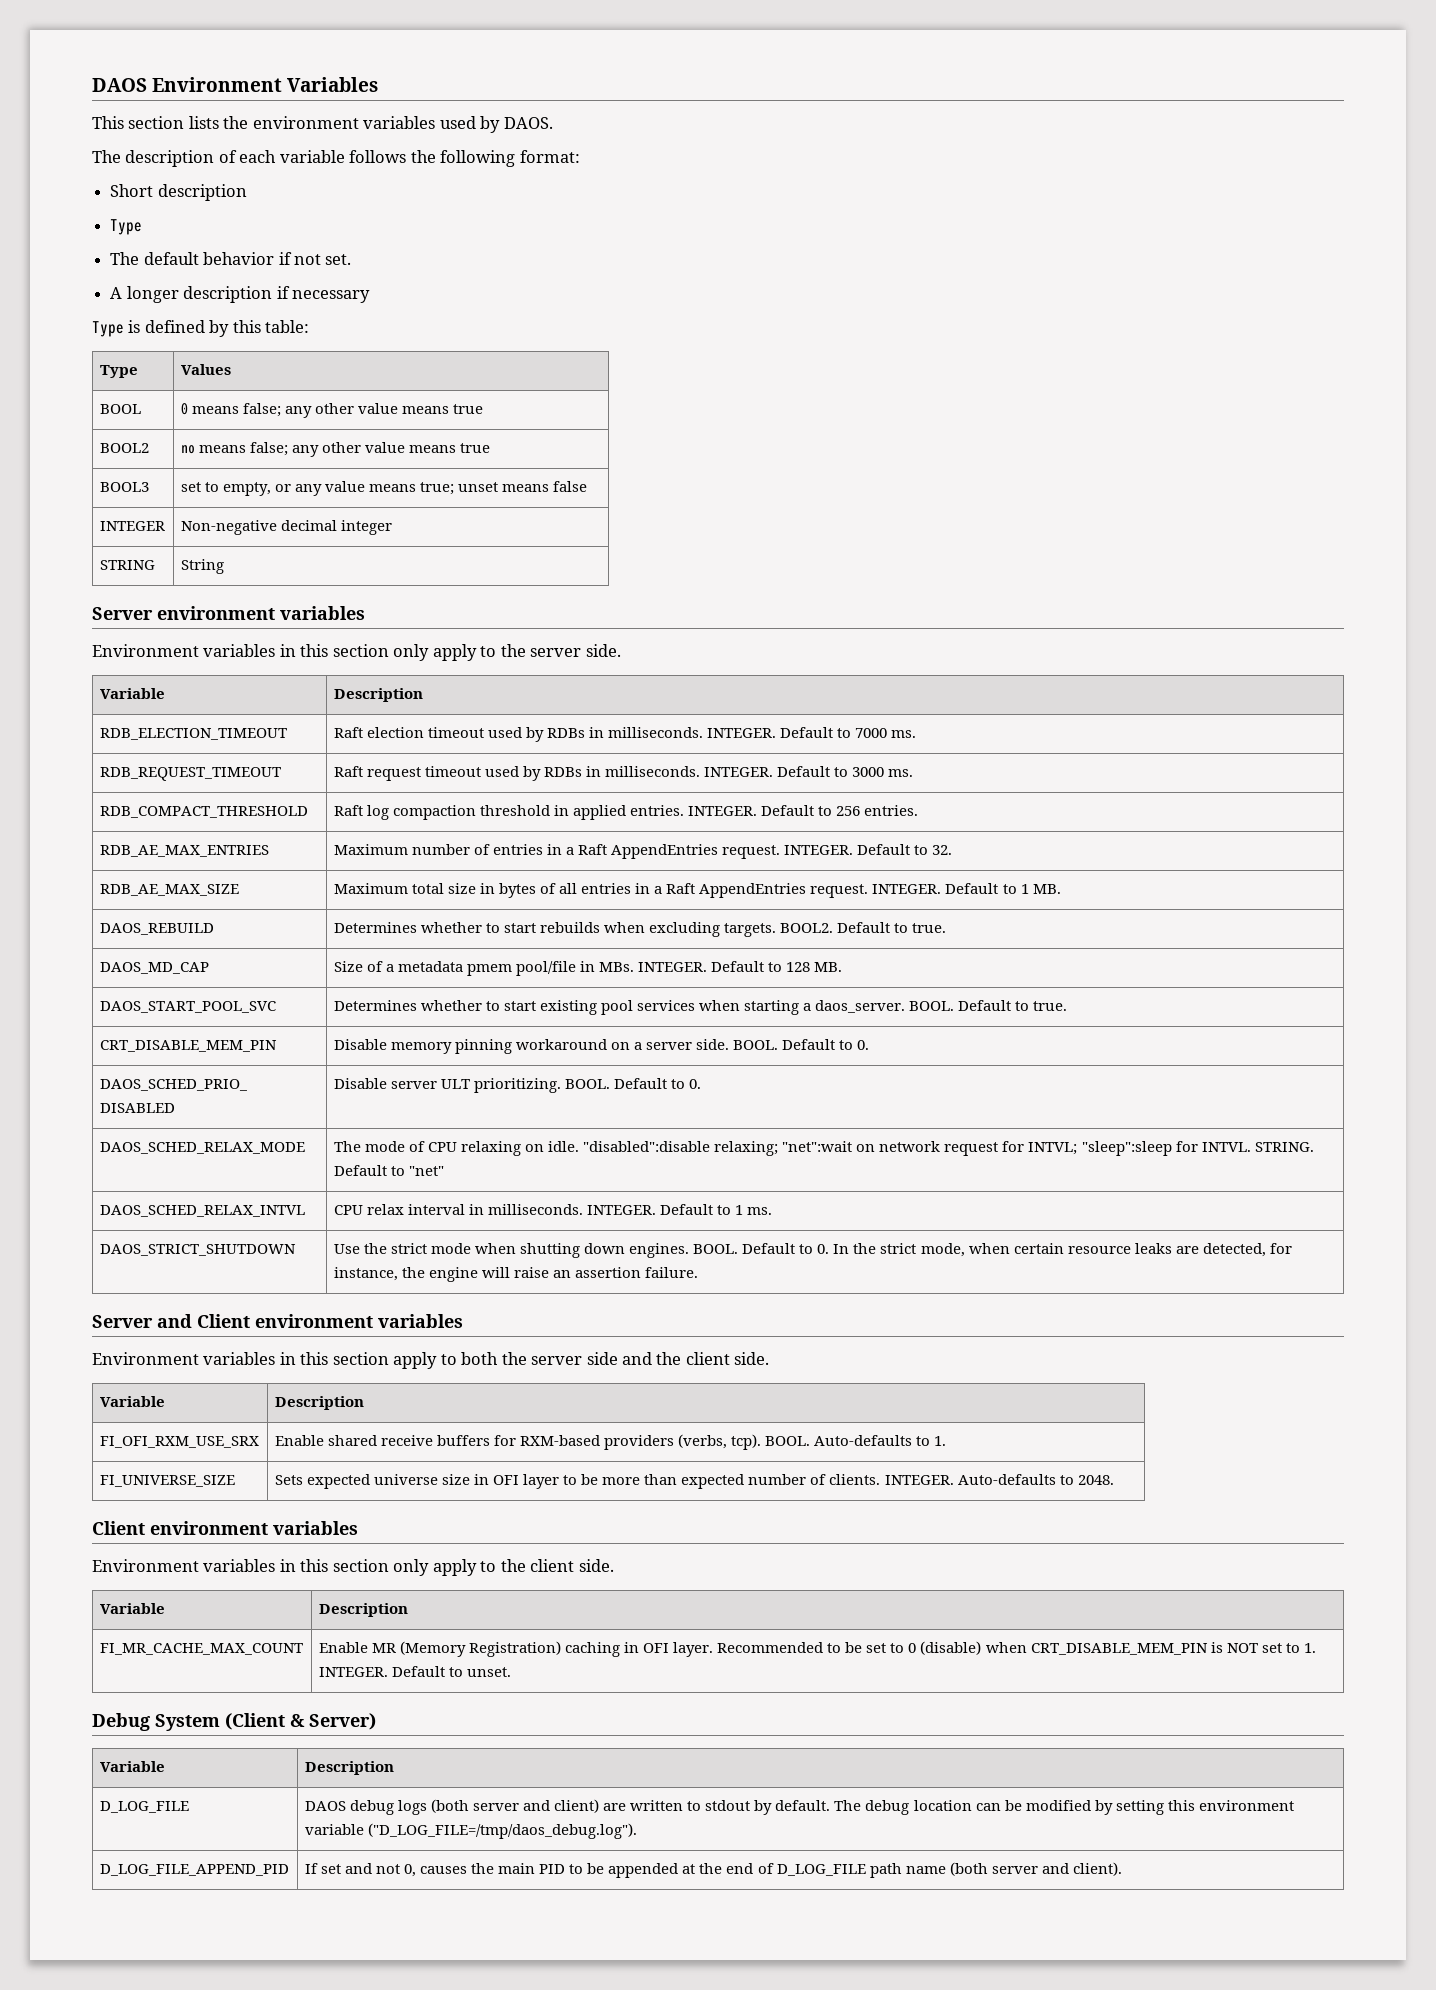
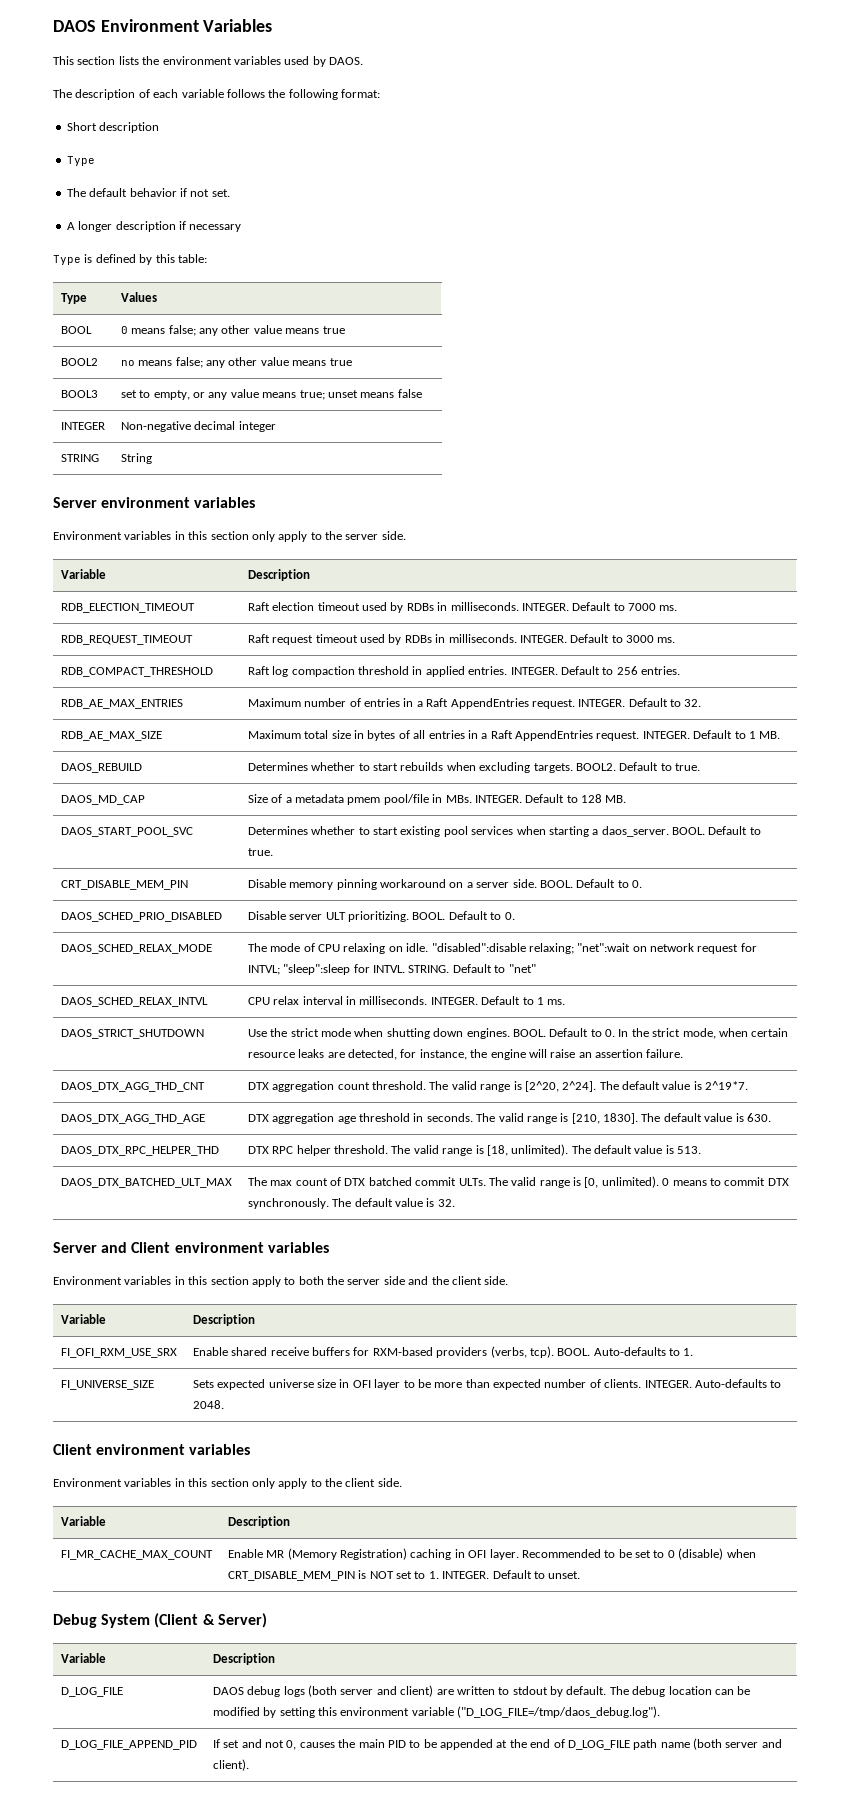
+ DAOS_DTX_AGG_THD_CNT | DTX aggregation count threshold. The valid range is [2^20, 2^24]. The default value is 2^19*7.
+ DAOS_DTX_AGG_THD_AGE | DTX aggregation age threshold in seconds. The valid range is [210, 1830]. The default value is 630.
+ DAOS_DTX_RPC_HELPER_THD | DTX RPC helper threshold. The valid range is [18, unlimited). The default value is 513.
+ DAOS_DTX_BATCHED_ULT_MAX | The max count of DTX batched commit ULTs. The valid range is [0, unlimited). 0 means to commit DTX synchronously. The default value is 32.

